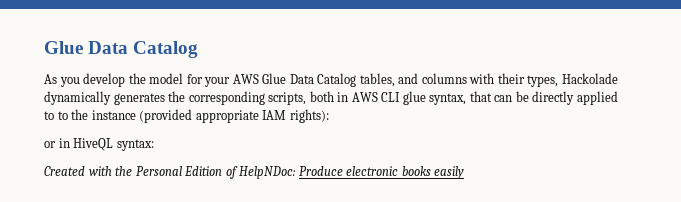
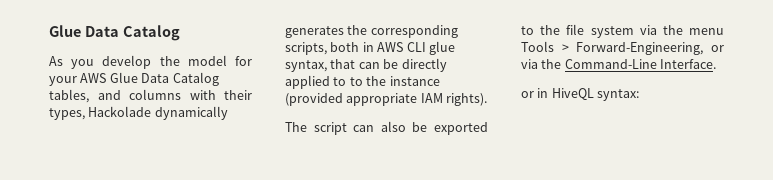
- As you develop the model for your AWS Glue Data Catalog tables, and columns with their types, Hackolade dynamically generates the corresponding scripts, both in AWS CLI glue syntax, that can be directly applied to to the instance (provided appropriate IAM rights):
+ As you develop the model for your AWS Glue Data Catalog tables, and columns with their types, Hackolade dynamically generates the corresponding scripts, both in AWS CLI glue syntax, that can be directly applied to to the instance (provided appropriate IAM rights).
+ The script can also be exported to the file system via the menu Tools > Forward-Engineering, or via the Command-Line Interface.
  or in HiveQL syntax:
- Created with the Personal Edition of HelpNDoc: Produce electronic books easily

